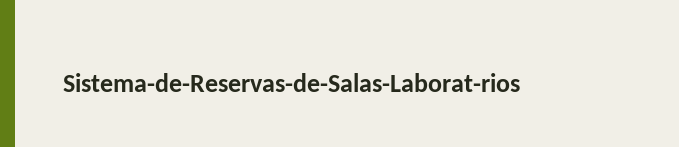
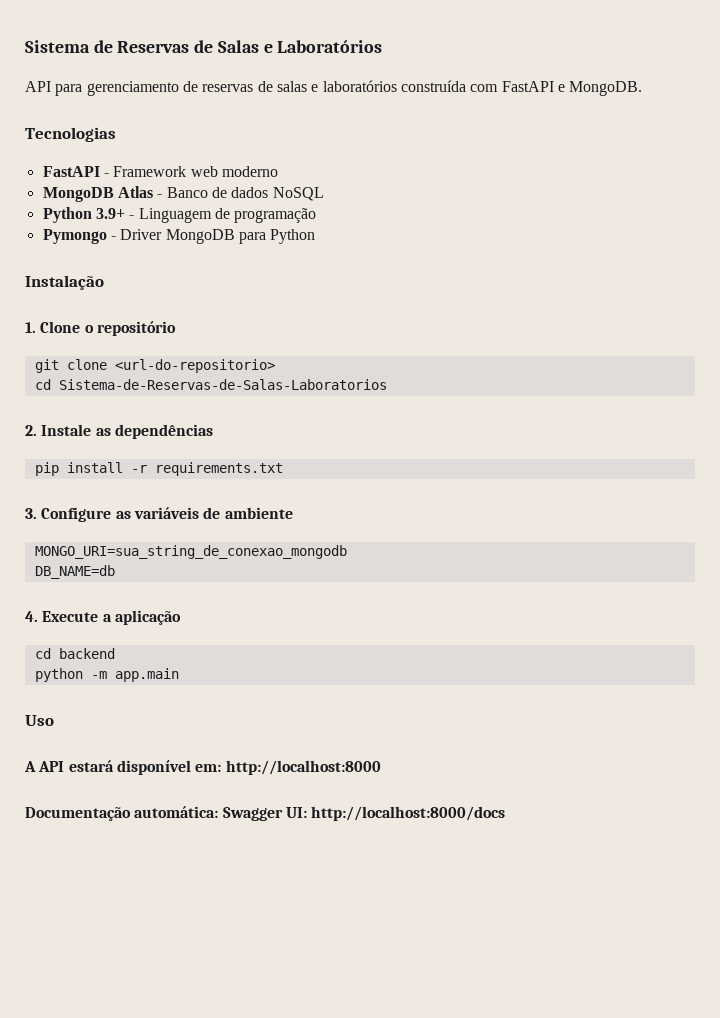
- Sistema-de-Reservas-de-Salas-Laborat-rios
+ Sistema de Reservas de Salas e Laboratórios
+ API para gerenciamento de reservas de salas e laboratórios construída com FastAPI e MongoDB.
+ Tecnologias
+ FastAPI - Framework web moderno
+ MongoDB Atlas - Banco de dados NoSQL
+ Python 3.9+ - Linguagem de programação
+ Pymongo - Driver MongoDB para Python
+ Instalação
+ 1. Clone o repositório
+ git clone <url-do-repositorio>
+ cd Sistema-de-Reservas-de-Salas-Laboratorios
+ 2. Instale as dependências
+ pip install -r requirements.txt
+ 3. Configure as variáveis de ambiente
+ MONGO_URI=sua_string_de_conexao_mongodb
+ DB_NAME=db
+ 4. Execute a aplicação
+ cd backend
+ python -m app.main
+ Uso
+ A API estará disponível em: http://localhost:8000
+ Documentação automática: Swagger UI: http://localhost:8000/docs

